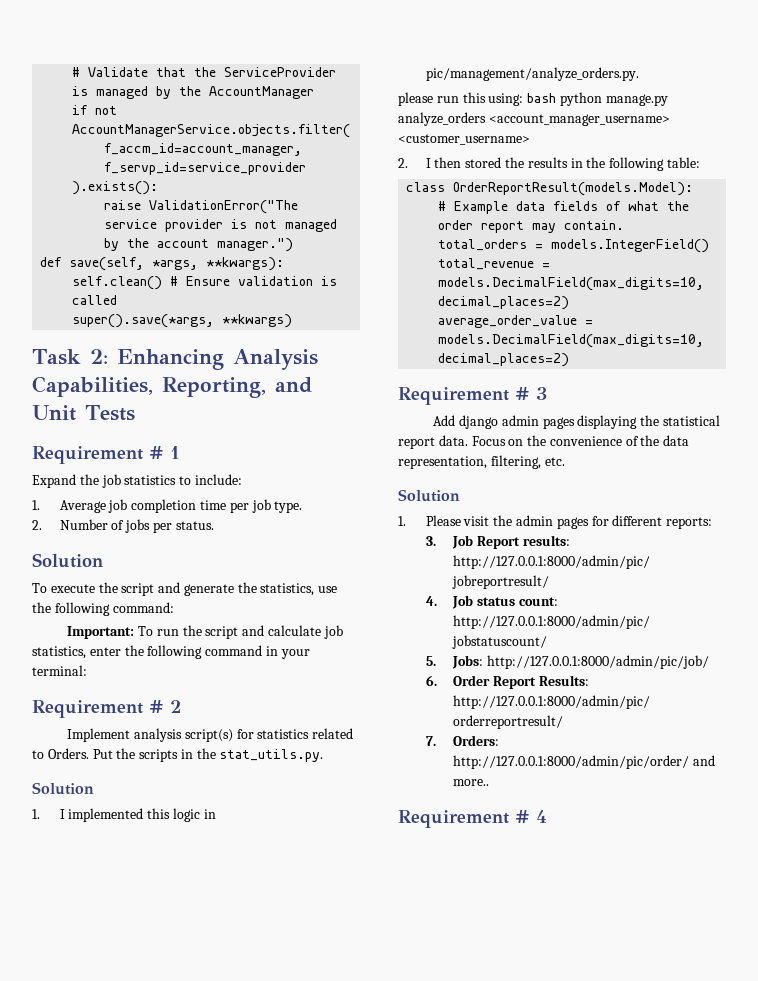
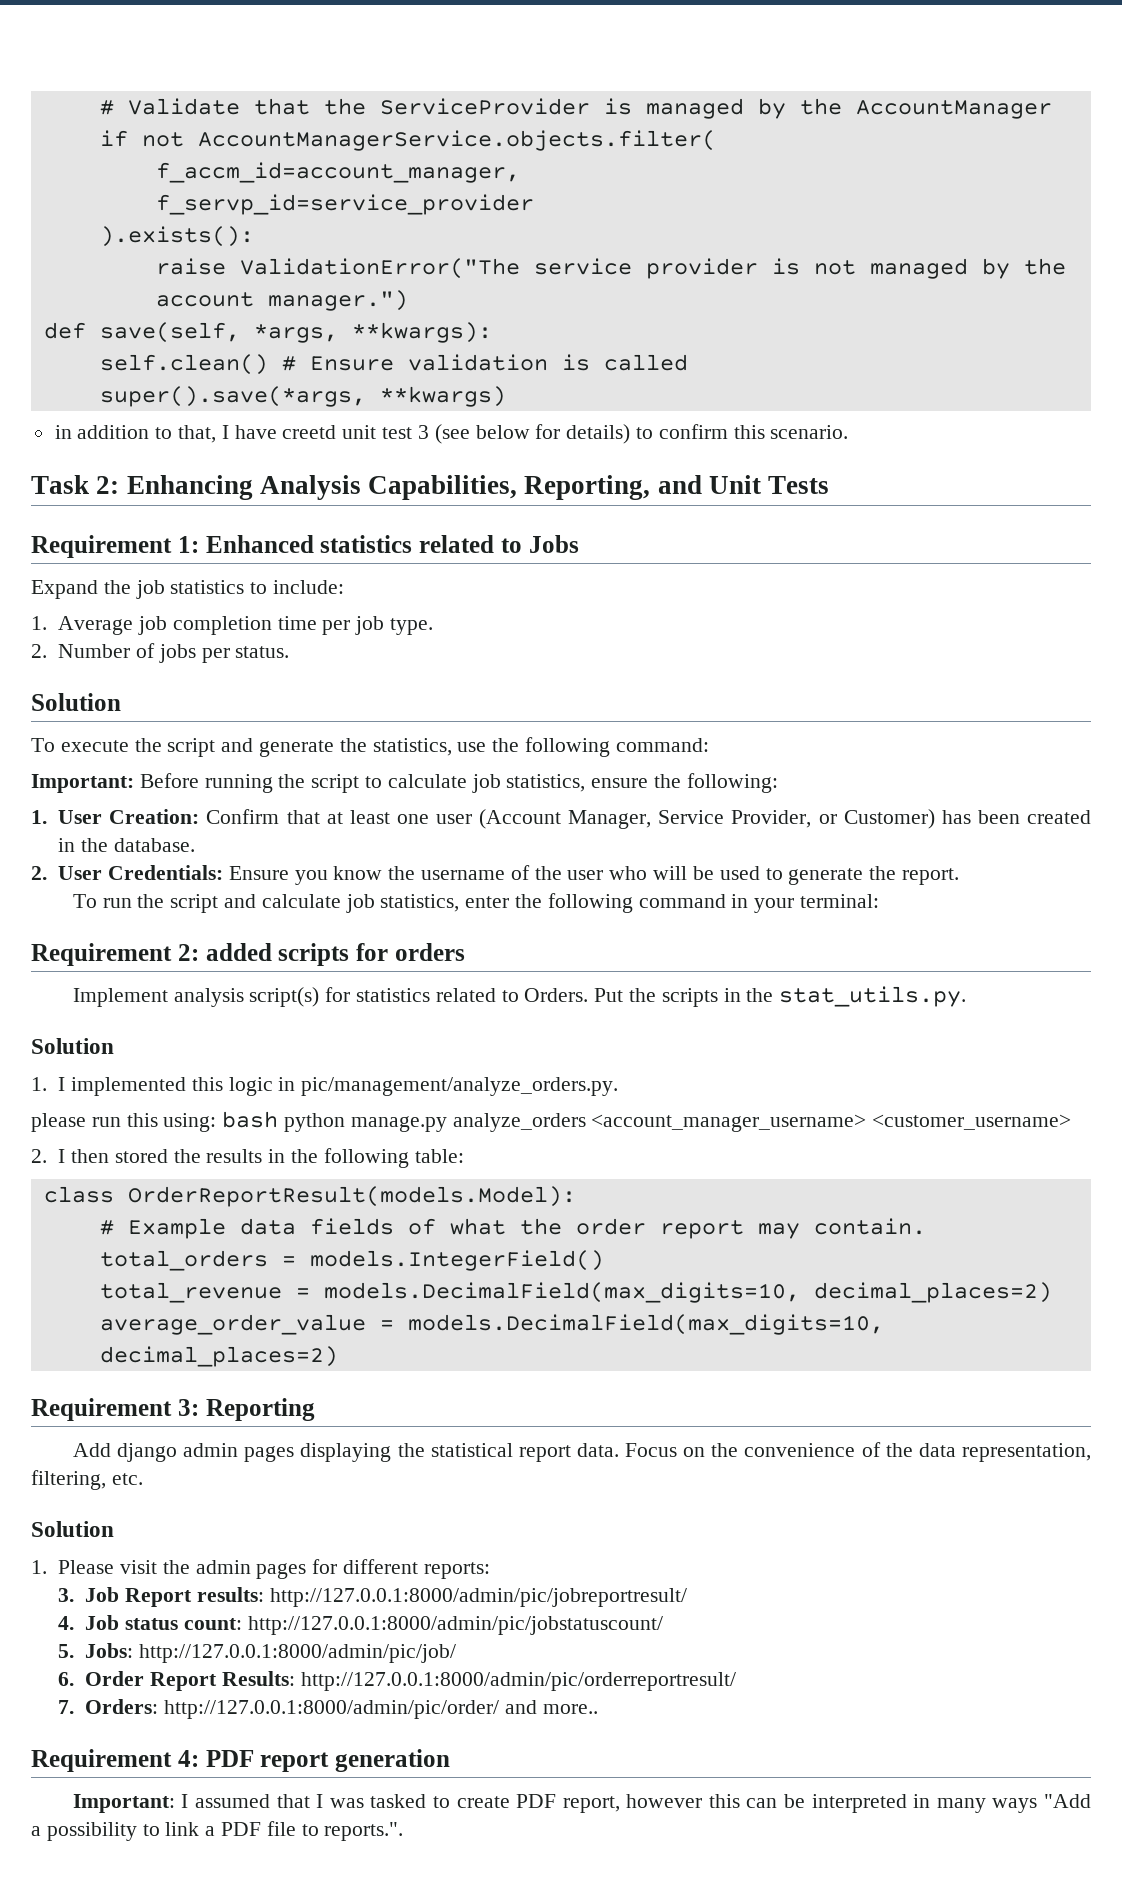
+ in addition to that, I have creetd unit test 3 (see below for details) to confirm this scenario.
- Requirement # 1
+ Requirement 1: Enhanced statistics related to Jobs
- Important: To run the script and calculate job statistics, enter the following command in your terminal:
+ Important: Before running the script to calculate job statistics, ensure the following:
+ 1. User Creation: Confirm that at least one user (Account Manager, Service Provider, or Customer) has been created in the database.
+ 2. User Credentials: Ensure you know the username of the user who will be used to generate the report.
+ To run the script and calculate job statistics, enter the following command in your terminal:
- Requirement # 2
+ Requirement 2: added scripts for orders
- Requirement # 3
+ Requirement 3: Reporting
- Requirement # 4
+ Requirement 4: PDF report generation
+ Important: I assumed that I was tasked to create PDF report, however this can be interpreted in many ways "Add a possibility to link a PDF file to reports.".

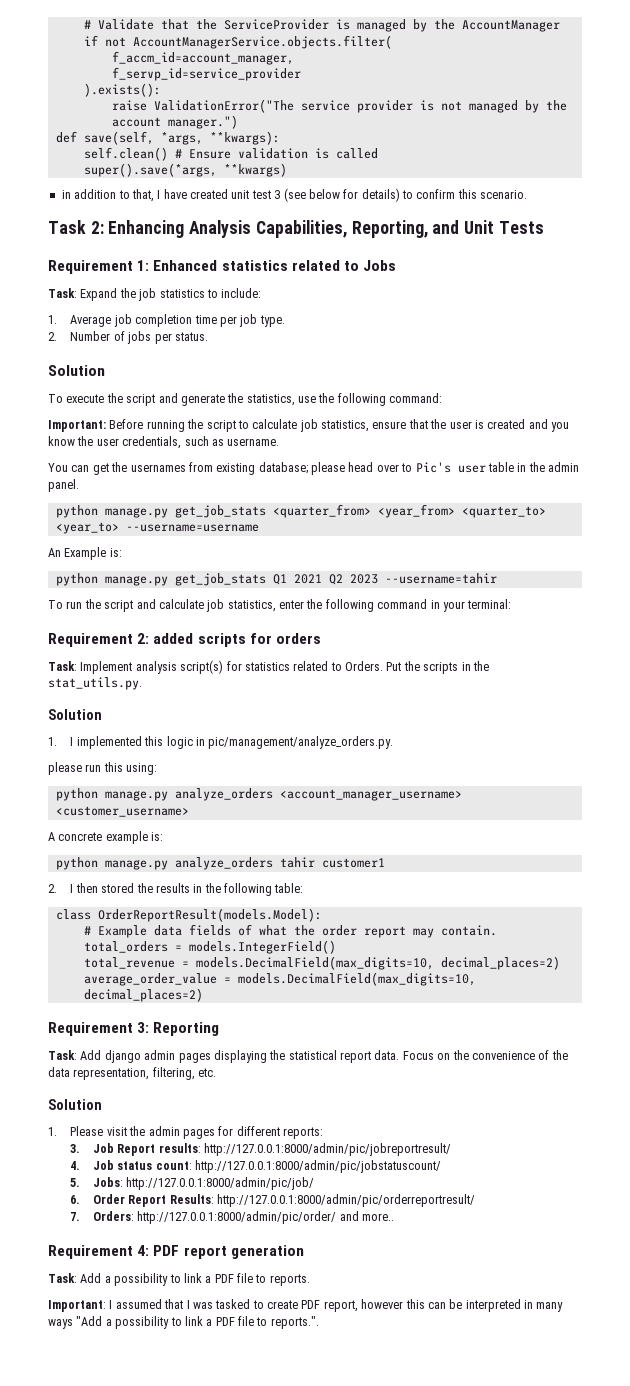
- in addition to that, I have creetd unit test 3 (see below for details) to confirm this scenario.
+ in addition to that, I have created unit test 3 (see below for details) to confirm this scenario.
- Expand the job statistics to include:
+ Task: Expand the job statistics to include:
- Important: Before running the script to calculate job statistics, ensure the following:
- 1. User Creation: Confirm that at least one user (Account Manager, Service Provider, or Customer) has been created in the database.
- 2. User Credentials: Ensure you know the username of the user who will be used to generate the report.
+ Important: Before running the script to calculate job statistics, ensure that the user is created and you know the user credentials, such as username.
+ You can get the usernames from existing database; please head over to Pic's user table in the admin panel.
+ python manage.py get_job_stats <quarter_from> <year_from> <quarter_to> <year_to> --username=username
+ An Example is:
+ python manage.py get_job_stats Q1 2021 Q2 2023 --username=tahir
- Implement analysis script(s) for statistics related to Orders.
+ Task: Implement analysis script(s) for statistics related to Orders.
- please run this using: bash python manage.py analyze_orders <account_manager_username> <customer_username>
+ please run this using:
+ python manage.py analyze_orders <account_manager_username> <customer_username>
+ A concrete example is:
+ python manage.py analyze_orders tahir customer1
- Add django admin pages displaying the statistical report data.
+ Task: Add django admin pages displaying the statistical report data.
+ Task: Add a possibility to link a PDF file to reports.

